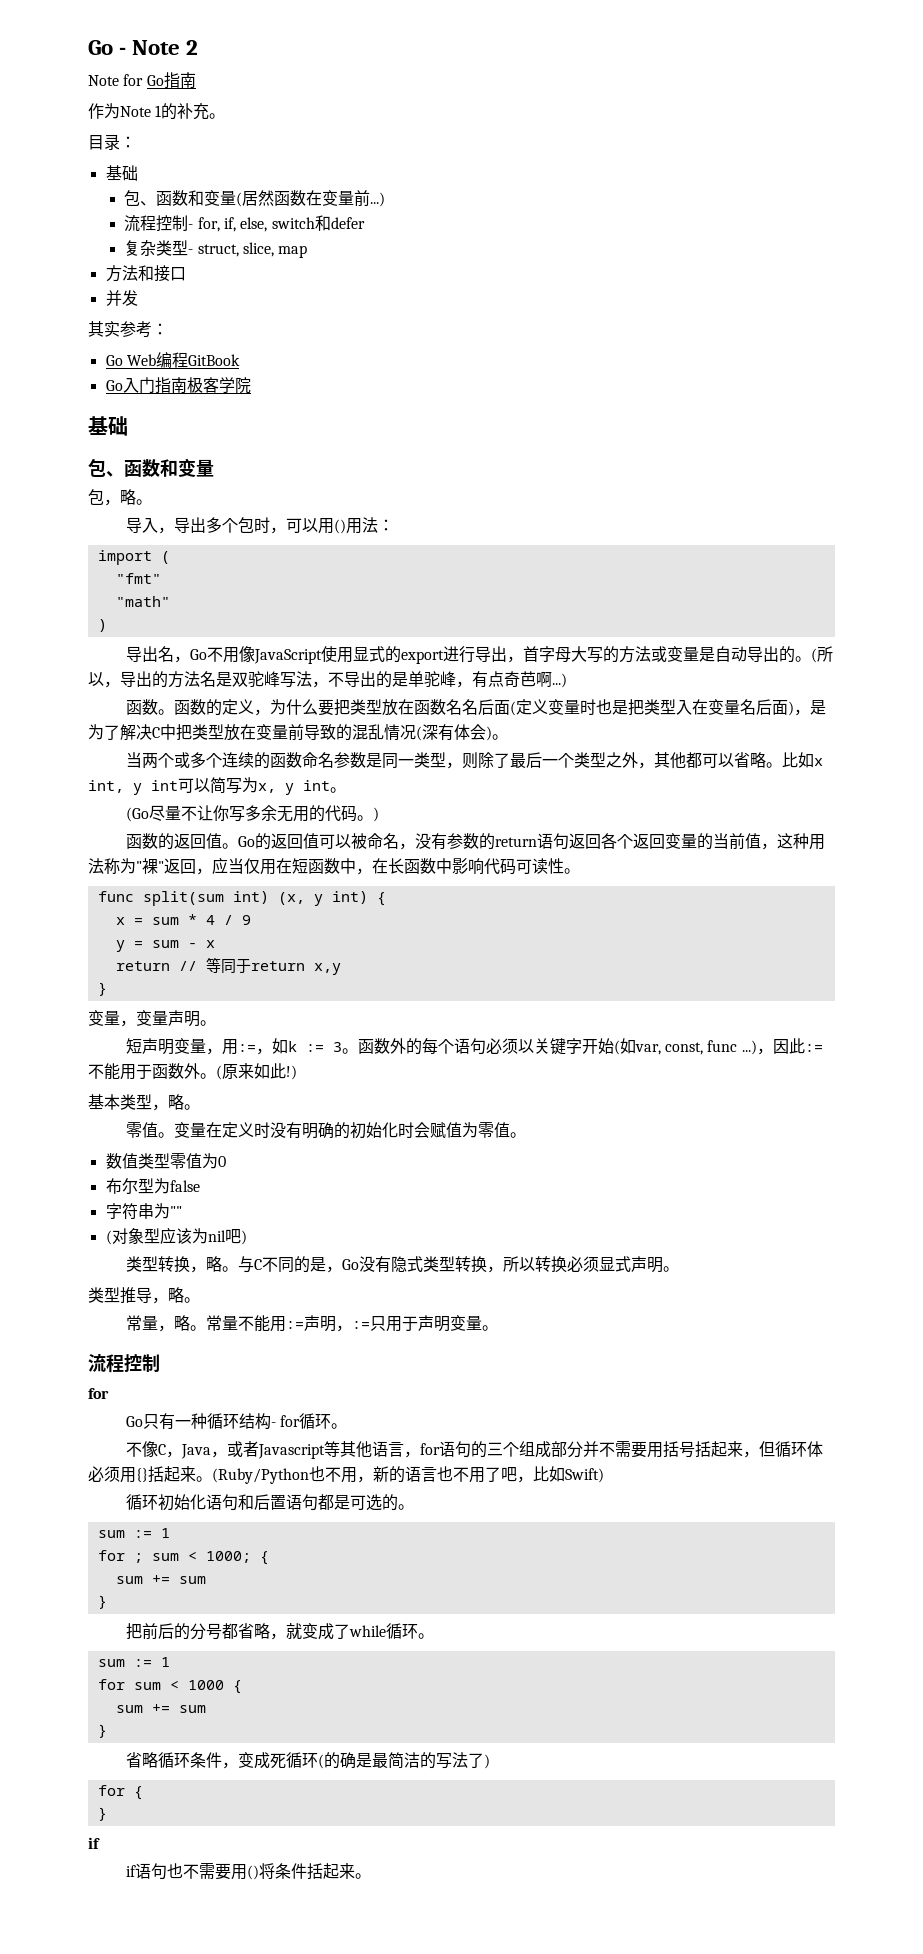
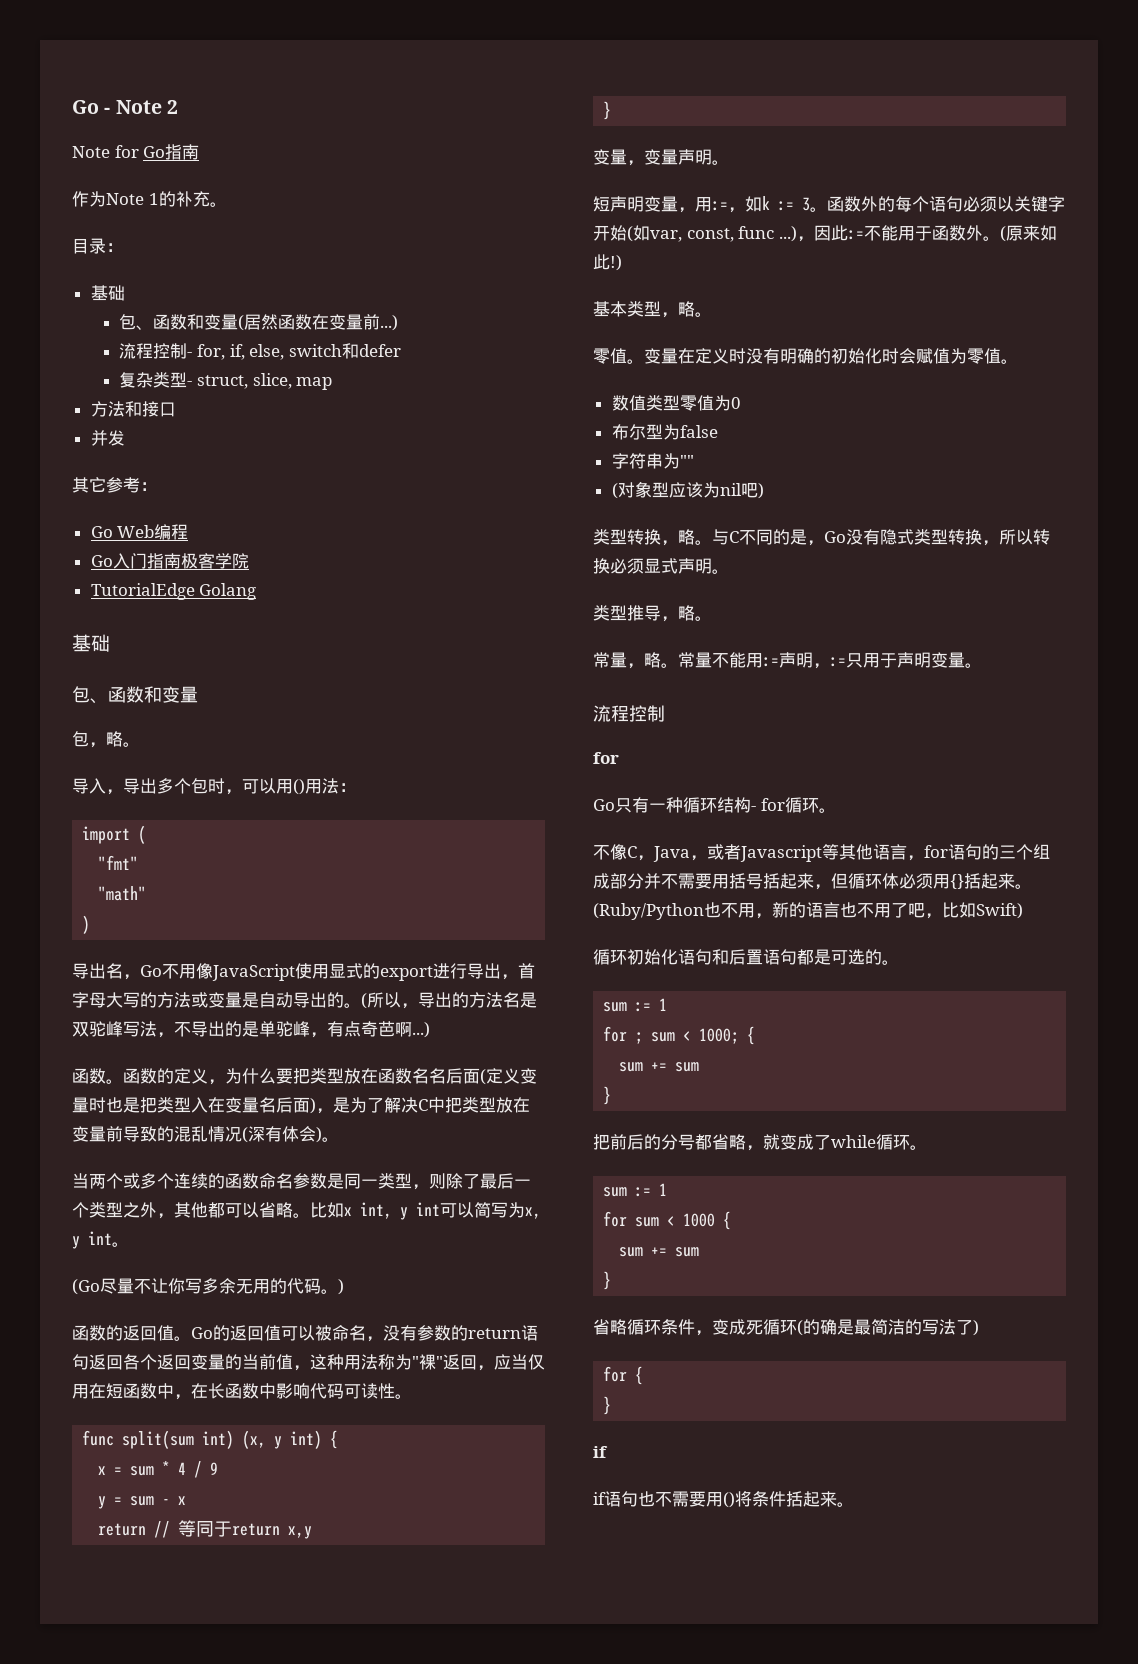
- 其实参考：
+ 其它参考：
- Go Web编程GitBook
+ Go Web编程
+ TutorialEdge Golang

